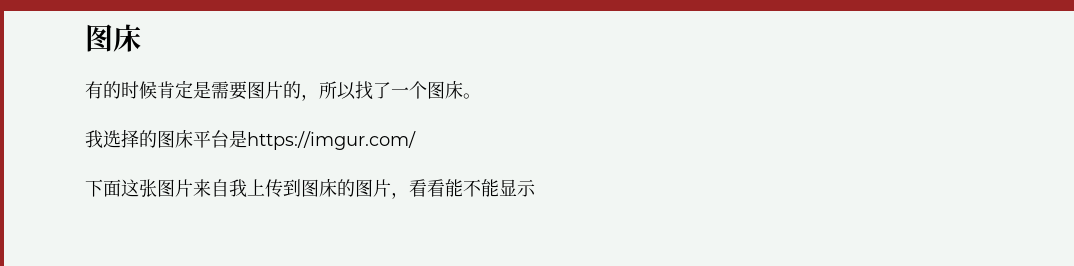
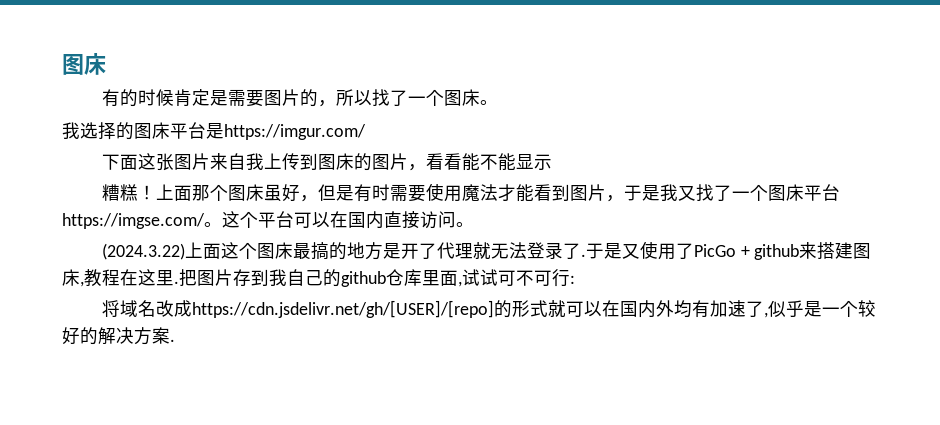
+ 糟糕！上面那个图床虽好，但是有时需要使用魔法才能看到图片，于是我又找了一个图床平台https://imgse.com/。这个平台可以在国内直接访问。
+ (2024.3.22)上面这个图床最搞的地方是开了代理就无法登录了.于是又使用了PicGo + github来搭建图床,教程在这里.把图片存到我自己的github仓库里面,试试可不可行:
+ 将域名改成https://cdn.jsdelivr.net/gh/[USER]/[repo]的形式就可以在国内外均有加速了,似乎是一个较好的解决方案.

